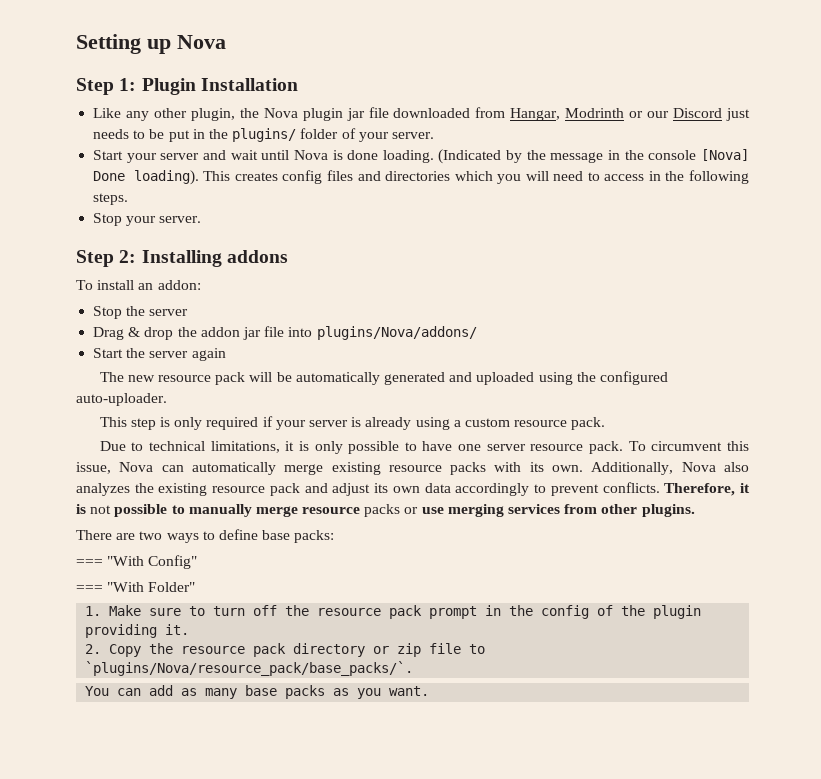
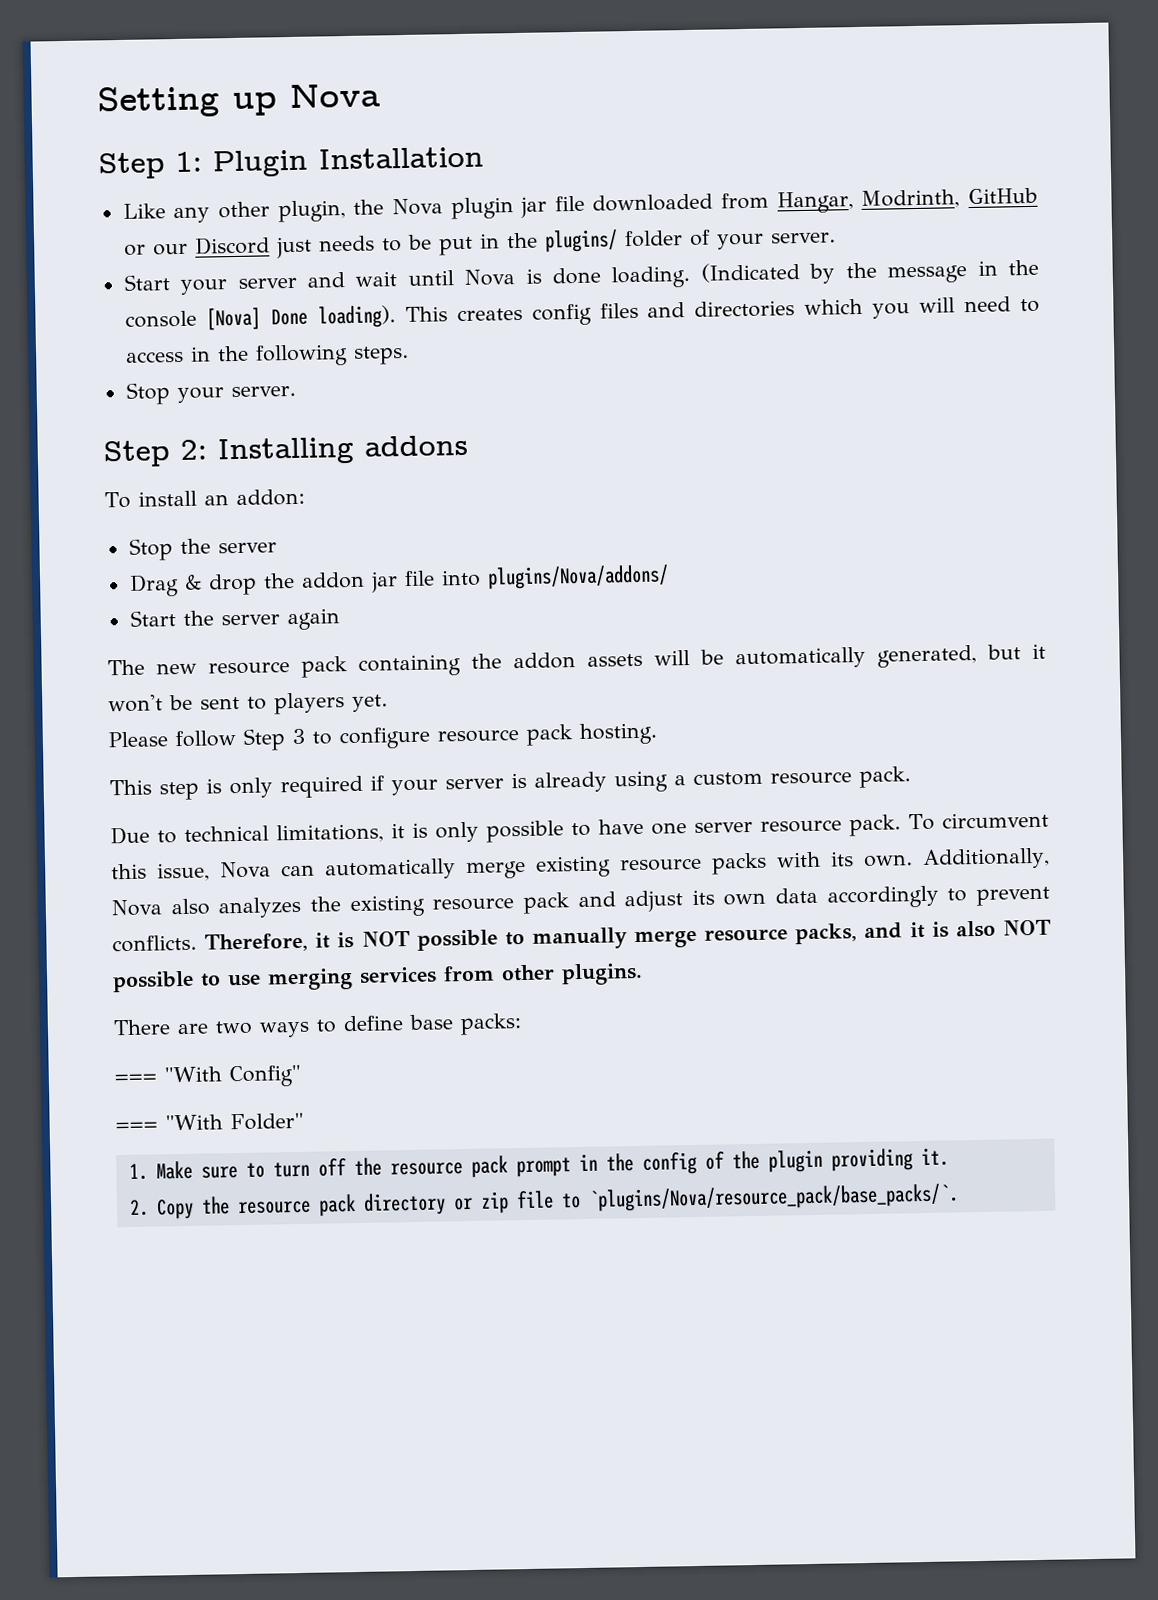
- Like any other plugin, the Nova plugin jar file downloaded from Hangar, Modrinth or our Discord just needs to be put in the plugins/ folder of your server.
+ Like any other plugin, the Nova plugin jar file downloaded from Hangar, Modrinth, GitHub or our Discord just needs to be put in the plugins/ folder of your server.
- The new resource pack will be automatically generated and uploaded using the configured auto-uploader.
+ The new resource pack containing the addon assets will be automatically generated, but it won't be sent to players yet.
+ Please follow Step 3 to configure resource pack hosting.
- Therefore, it is not possible to manually merge resource packs or use merging services from other plugins.
+ Therefore, it is NOT possible to manually merge resource packs, and it is also NOT possible to use merging services from other plugins.
- You can add as many base packs as you want.

